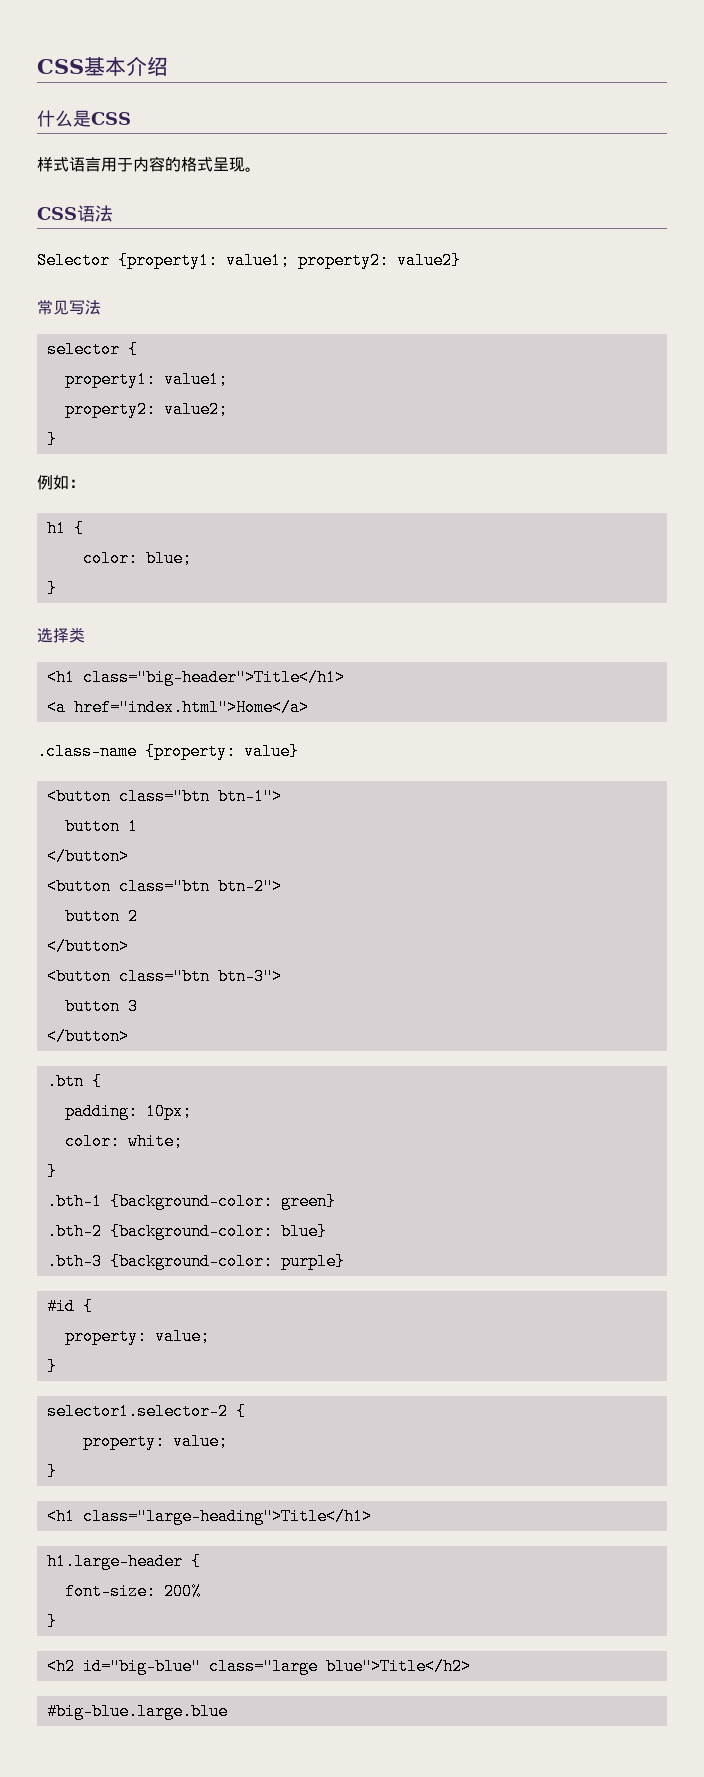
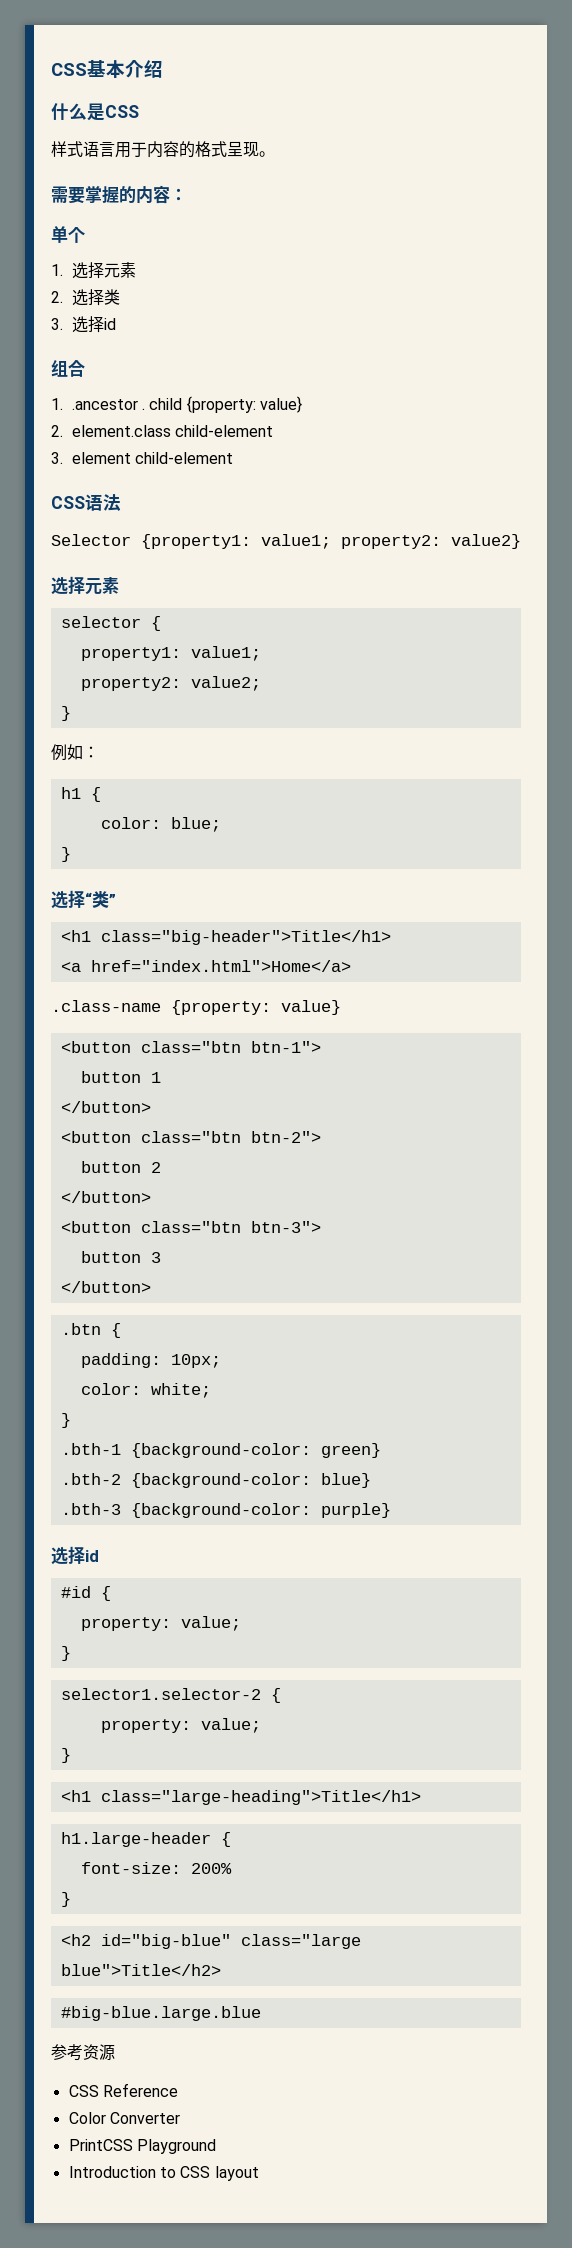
+ 需要掌握的内容：
+ 单个
+ 1.选择元素
+ 2.选择类
+ 3.选择id
+ 组合
+ 1. .ancestor . child {property: value}
+ 2. element.class child-element
+ 3. element child-element
  Selector {property1: value1; property2: value2}
- 常见写法
+ 选择元素
- 选择类
+ 选择“类”
  .bth-3 {background-color: purple}
+ 选择id
+ 参考资源
+ CSS Reference
+ Color Converter
+ PrintCSS Playground
+ Introduction to CSS layout

